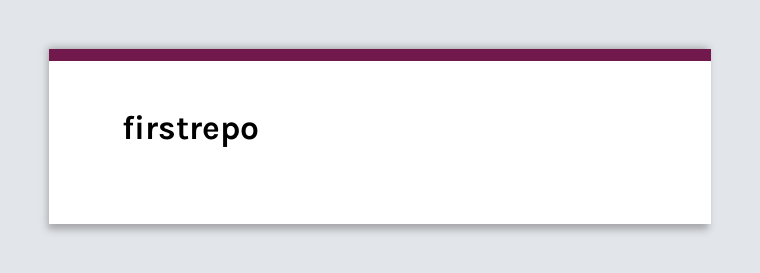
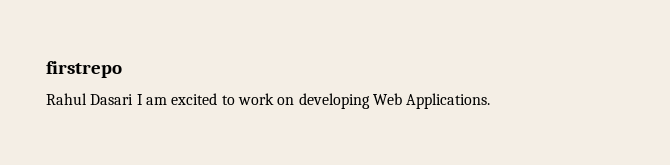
+ Rahul Dasari I am excited to work on developing Web Applications.

